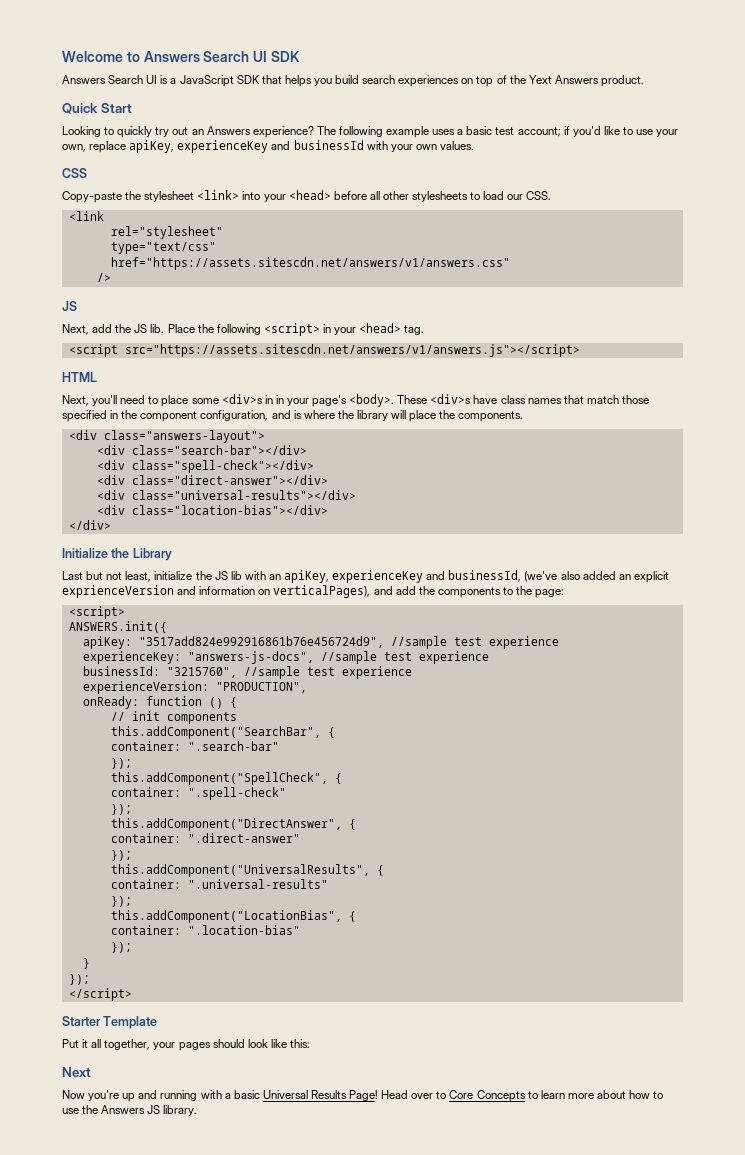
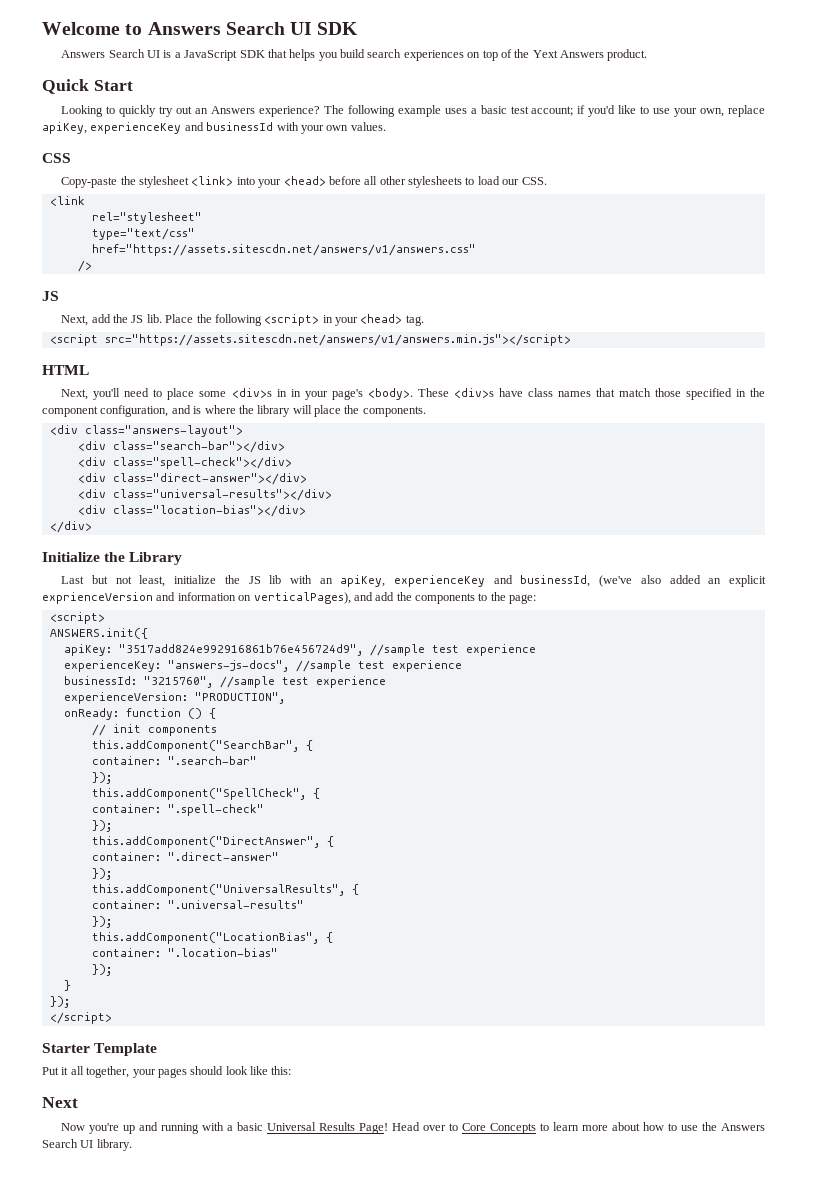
- <script src="https://assets.sitescdn.net/answers/v1/answers.js"></script>
+ <script src="https://assets.sitescdn.net/answers/v1/answers.min.js"></script>
- Head over to Core Concepts to learn more about how to use the Answers JS library.
+ Head over to Core Concepts to learn more about how to use the Answers Search UI library.

